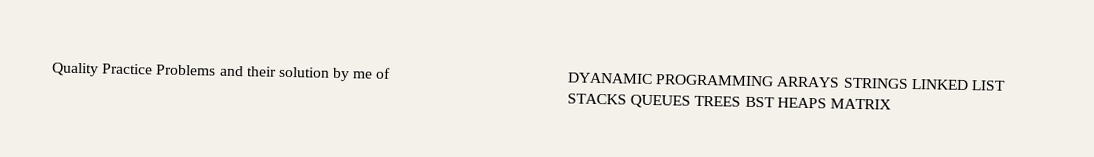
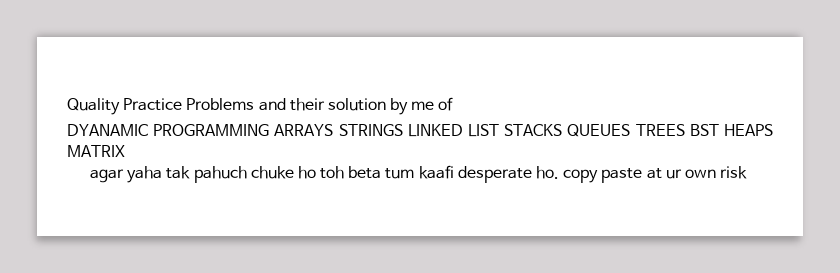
+ agar yaha tak pahuch chuke ho toh beta tum kaafi desperate ho. copy paste at ur own risk

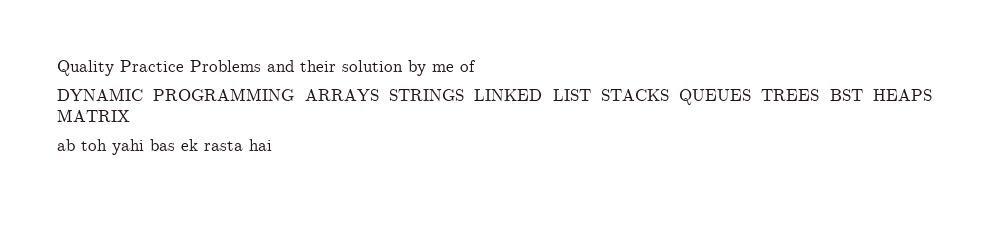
- DYANAMIC PROGRAMMING ARRAYS STRINGS LINKED LIST STACKS QUEUES TREES BST HEAPS MATRIX
+ DYNAMIC PROGRAMMING ARRAYS STRINGS LINKED LIST STACKS QUEUES TREES BST HEAPS MATRIX
- agar yaha tak pahuch chuke ho toh beta tum kaafi desperate ho. copy paste at ur own risk
+ ab toh yahi bas ek rasta hai

